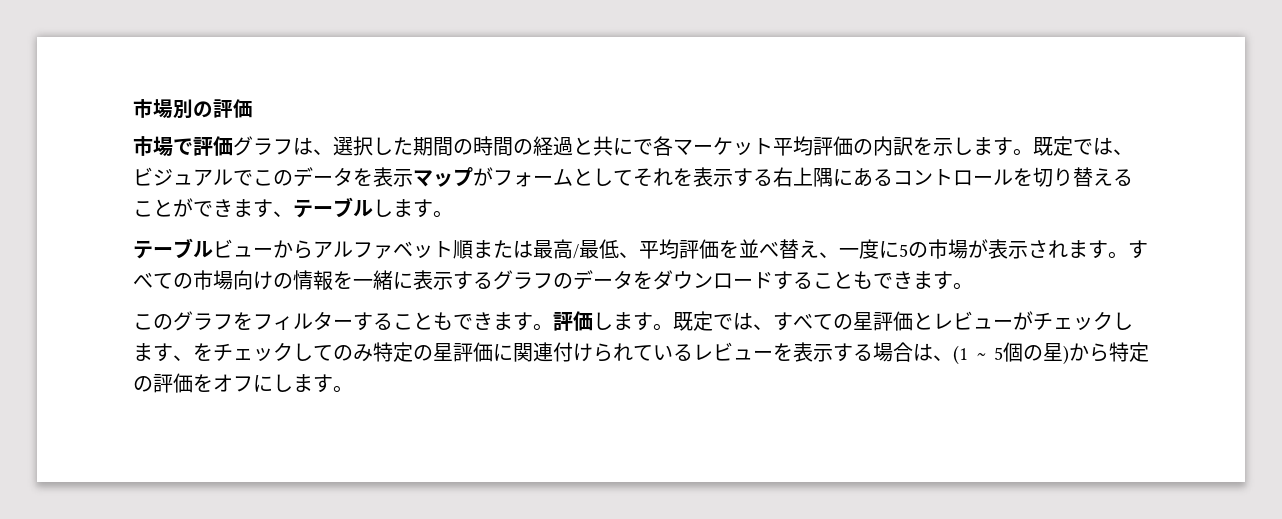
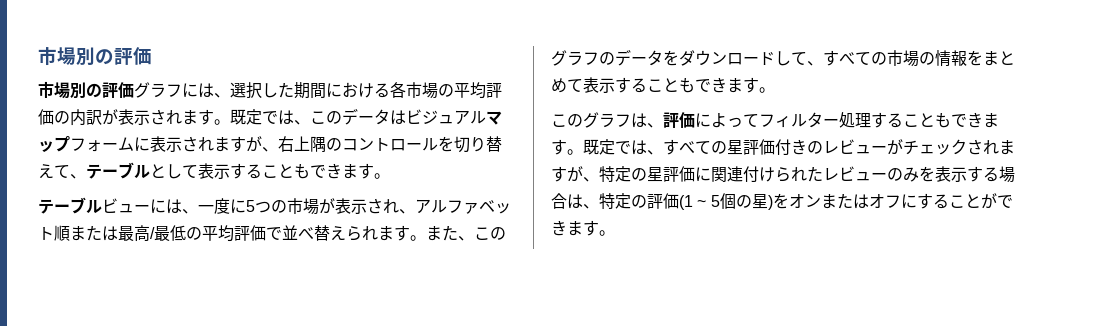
- 市場で評価グラフは、選択した期間の時間の経過と共にで各マーケット平均評価の内訳を示します。既定では、ビジュアルでこのデータを表示マップがフォームとしてそれを表示する右上隅にあるコントロールを切り替えることができます、テーブルします。
+ 市場別の評価グラフには、選択した期間における各市場の平均評価の内訳が表示されます。既定では、このデータはビジュアルマップフォームに表示されますが、右上隅のコントロールを切り替えて、テーブルとして表示することもできます。
- テーブルビューからアルファベット順または最高/最低、平均評価を並べ替え、一度に5の市場が表示されます。すべての市場向けの情報を一緒に表示するグラフのデータをダウンロードすることもできます。
+ テーブルビューには、一度に5つの市場が表示され、アルファベット順または最高/最低の平均評価で並べ替えられます。また、このグラフのデータをダウンロードして、すべての市場の情報をまとめて表示することもできます。
- このグラフをフィルターすることもできます。評価します。
+ このグラフは、評価によってフィルター処理することもできます。
- 既定では、すべての星評価とレビューがチェックします、をチェックしてのみ特定の星評価に関連付けられているレビューを表示する場合は、(1 ~ 5個の星)から特定の評価をオフにします。
+ 既定では、すべての星評価付きのレビューがチェックされますが、特定の星評価に関連付けられたレビューのみを表示する場合は、特定の評価(1 ~ 5個の星)をオンまたはオフにすることができます。

